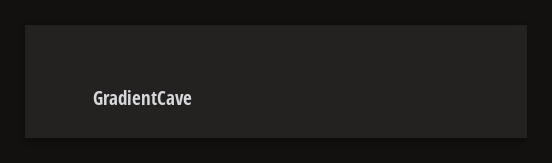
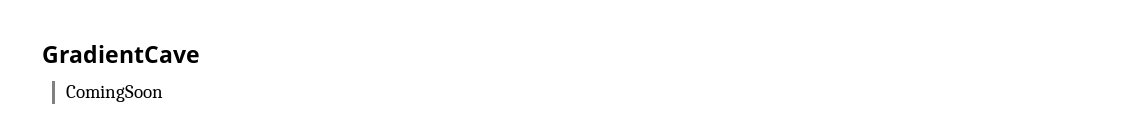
+ ComingSoon

